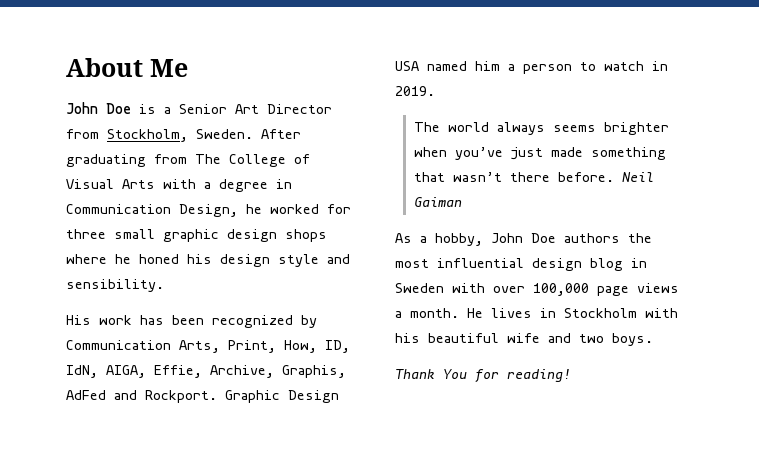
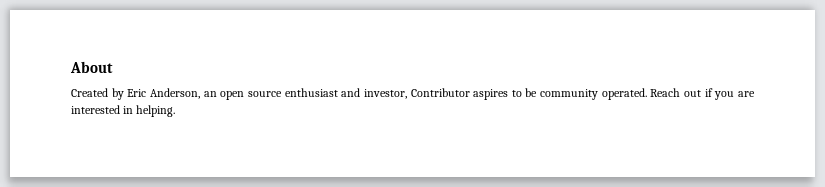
- About Me
- John Doe is a Senior Art Director from Stockholm, Sweden. After graduating from The College of Visual Arts with a degree in Communication Design, he worked for three small graphic design shops where he honed his design style and sensibility.
- His work has been recognized by Communication Arts, Print, How, ID, IdN, AIGA, Effie, Archive, Graphis, AdFed and Rockport. Graphic Design USA named him a person to watch in 2019.
- The world always seems brighter when you’ve just made something that wasn’t there before. Neil Gaiman
- As a hobby, John Doe authors the most influential design blog in Sweden with over 100,000 page views a month. He lives in Stockholm with his beautiful wife and two boys.
- Thank You for reading!
+ About
+ Created by Eric Anderson, an open source enthusiast and investor, Contributor aspires to be community operated. Reach out if you are interested in helping.

